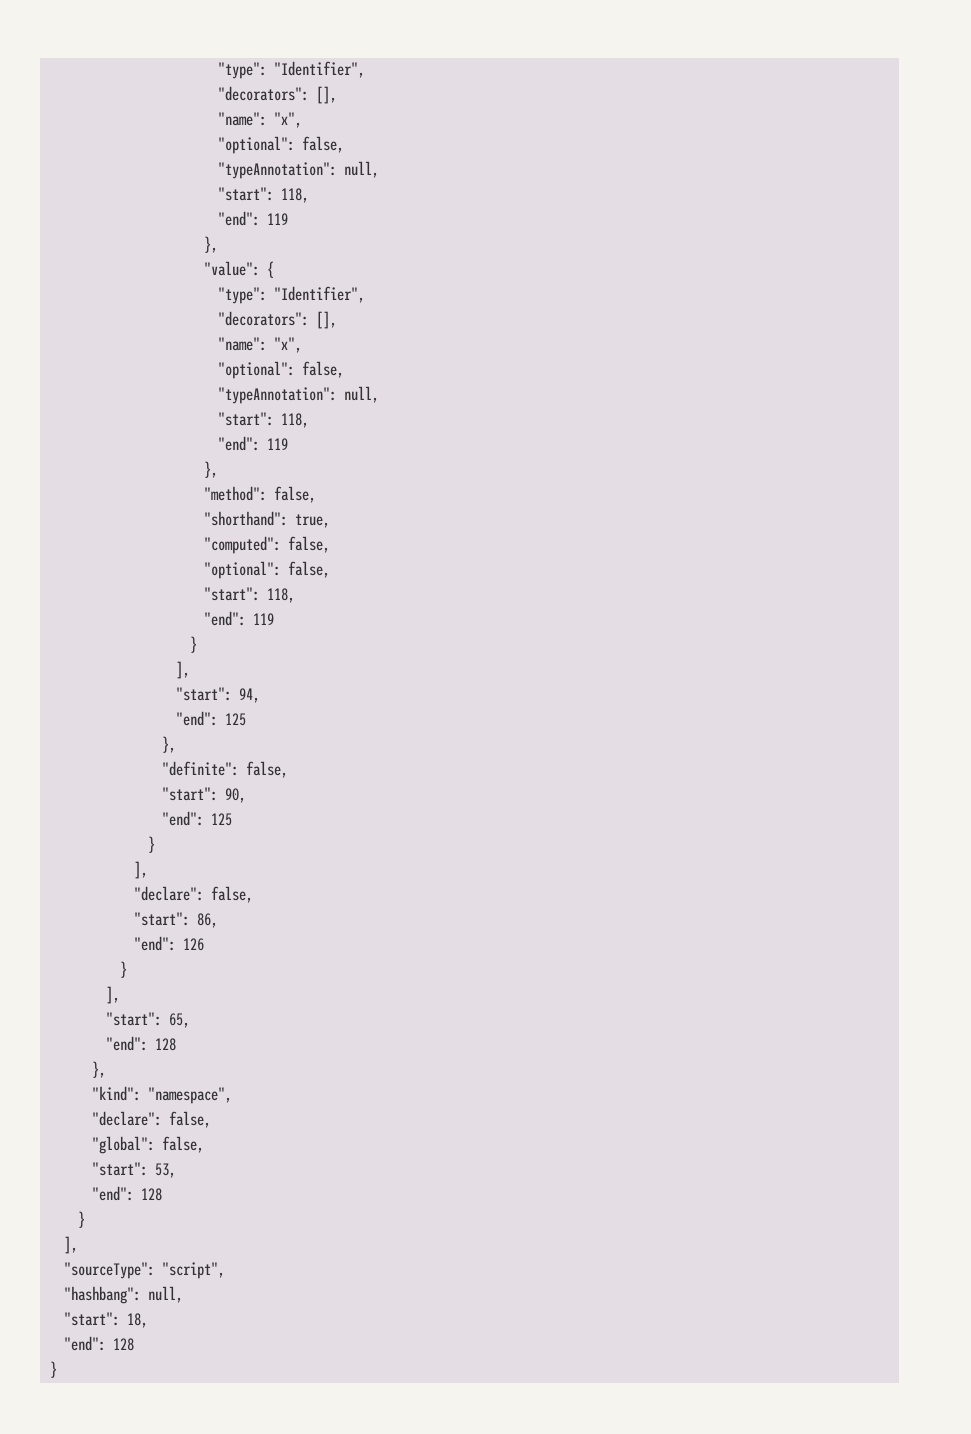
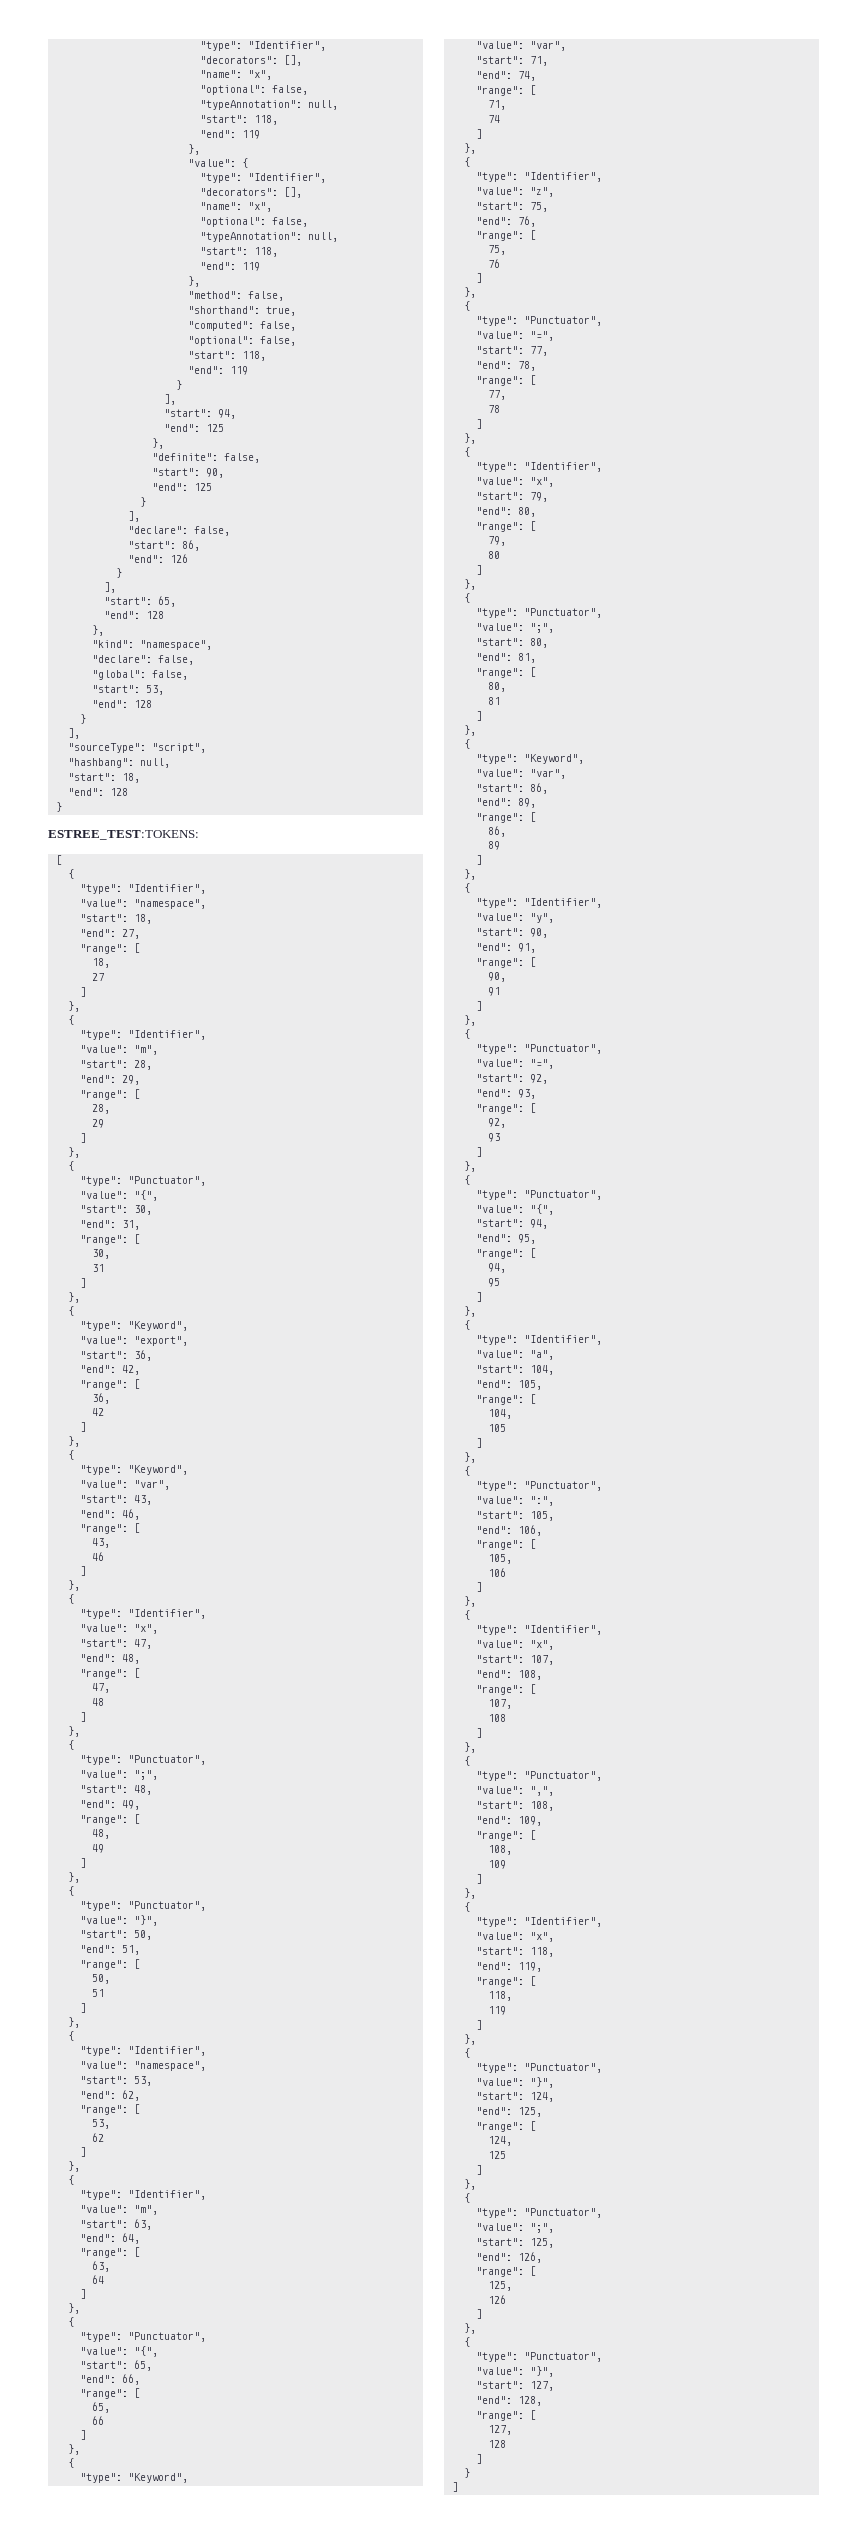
+ ESTREE_TEST:TOKENS:
+ [
+ {
+ "type": "Identifier",
+ "value": "namespace",
+ "start": 18,
+ "end": 27,
+ "range": [
+ 18,
+ 27
+ ]
+ },
+ {
+ "type": "Identifier",
+ "value": "m",
+ "start": 28,
+ "end": 29,
+ "range": [
+ 28,
+ 29
+ ]
+ },
+ {
+ "type": "Punctuator",
+ "value": "{",
+ "start": 30,
+ "end": 31,
+ "range": [
+ 30,
+ 31
+ ]
+ },
+ {
+ "type": "Keyword",
+ "value": "export",
+ "start": 36,
+ "end": 42,
+ "range": [
+ 36,
+ 42
+ ]
+ },
+ {
+ "type": "Keyword",
+ "value": "var",
+ "start": 43,
+ "end": 46,
+ "range": [
+ 43,
+ 46
+ ]
+ },
+ {
+ "type": "Identifier",
+ "value": "x",
+ "start": 47,
+ "end": 48,
+ "range": [
+ 47,
+ 48
+ ]
+ },
+ {
+ "type": "Punctuator",
+ "value": ";",
+ "start": 48,
+ "end": 49,
+ "range": [
+ 48,
+ 49
+ ]
+ },
+ {
+ "type": "Punctuator",
+ "value": "}",
+ "start": 50,
+ "end": 51,
+ "range": [
+ 50,
+ 51
+ ]
+ },
+ {
+ "type": "Identifier",
+ "value": "namespace",
+ "start": 53,
+ "end": 62,
+ "range": [
+ 53,
+ 62
+ ]
+ },
+ {
+ "type": "Identifier",
+ "value": "m",
+ "start": 63,
+ "end": 64,
+ "range": [
+ 63,
+ 64
+ ]
+ },
+ {
+ "type": "Punctuator",
+ "value": "{",
+ "start": 65,
+ "end": 66,
+ "range": [
+ 65,
+ 66
+ ]
+ },
+ {
+ "type": "Keyword",
+ "value": "var",
+ "start": 71,
+ "end": 74,
+ "range": [
+ 71,
+ 74
+ ]
+ },
+ {
+ "type": "Identifier",
+ "value": "z",
+ "start": 75,
+ "end": 76,
+ "range": [
+ 75,
+ 76
+ ]
+ },
+ {
+ "type": "Punctuator",
+ "value": "=",
+ "start": 77,
+ "end": 78,
+ "range": [
+ 77,
+ 78
+ ]
+ },
+ {
+ "type": "Identifier",
+ "value": "x",
+ "start": 79,
+ "end": 80,
+ "range": [
+ 79,
+ 80
+ ]
+ },
+ {
+ "type": "Punctuator",
+ "value": ";",
+ "start": 80,
+ "end": 81,
+ "range": [
+ 80,
+ 81
+ ]
+ },
+ {
+ "type": "Keyword",
+ "value": "var",
+ "start": 86,
+ "end": 89,
+ "range": [
+ 86,
+ 89
+ ]
+ },
+ {
+ "type": "Identifier",
+ "value": "y",
+ "start": 90,
+ "end": 91,
+ "range": [
+ 90,
+ 91
+ ]
+ },
+ {
+ "type": "Punctuator",
+ "value": "=",
+ "start": 92,
+ "end": 93,
+ "range": [
+ 92,
+ 93
+ ]
+ },
+ {
+ "type": "Punctuator",
+ "value": "{",
+ "start": 94,
+ "end": 95,
+ "range": [
+ 94,
+ 95
+ ]
+ },
+ {
+ "type": "Identifier",
+ "value": "a",
+ "start": 104,
+ "end": 105,
+ "range": [
+ 104,
+ 105
+ ]
+ },
+ {
+ "type": "Punctuator",
+ "value": ":",
+ "start": 105,
+ "end": 106,
+ "range": [
+ 105,
+ 106
+ ]
+ },
+ {
+ "type": "Identifier",
+ "value": "x",
+ "start": 107,
+ "end": 108,
+ "range": [
+ 107,
+ 108
+ ]
+ },
+ {
+ "type": "Punctuator",
+ "value": ",",
+ "start": 108,
+ "end": 109,
+ "range": [
+ 108,
+ 109
+ ]
+ },
+ {
+ "type": "Identifier",
+ "value": "x",
+ "start": 118,
+ "end": 119,
+ "range": [
+ 118,
+ 119
+ ]
+ },
+ {
+ "type": "Punctuator",
+ "value": "}",
+ "start": 124,
+ "end": 125,
+ "range": [
+ 124,
+ 125
+ ]
+ },
+ {
+ "type": "Punctuator",
+ "value": ";",
+ "start": 125,
+ "end": 126,
+ "range": [
+ 125,
+ 126
+ ]
+ },
+ {
+ "type": "Punctuator",
+ "value": "}",
+ "start": 127,
+ "end": 128,
+ "range": [
+ 127,
+ 128
+ ]
+ }
+ ]

